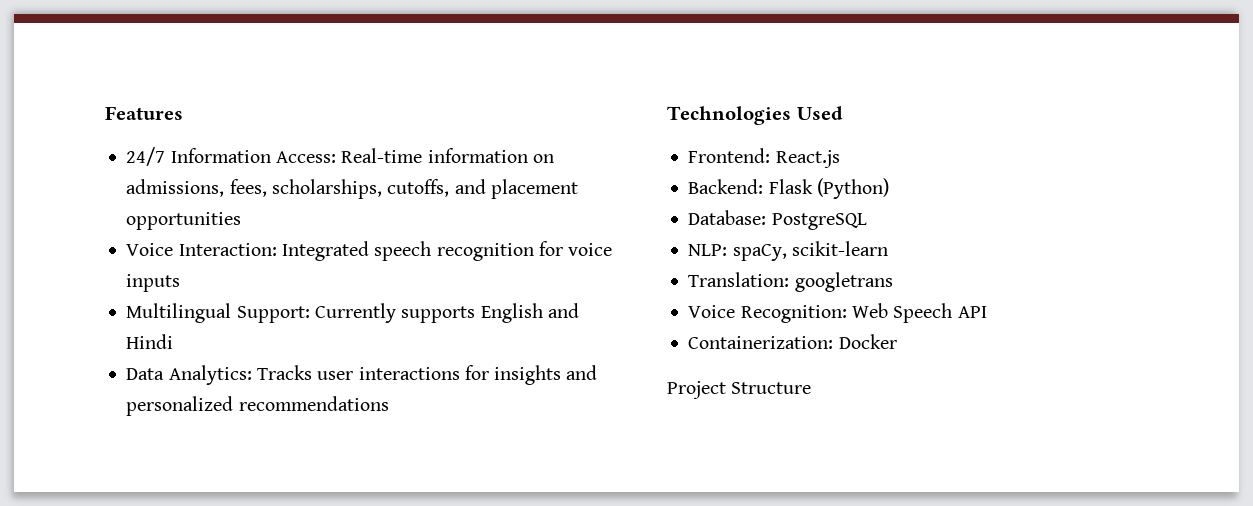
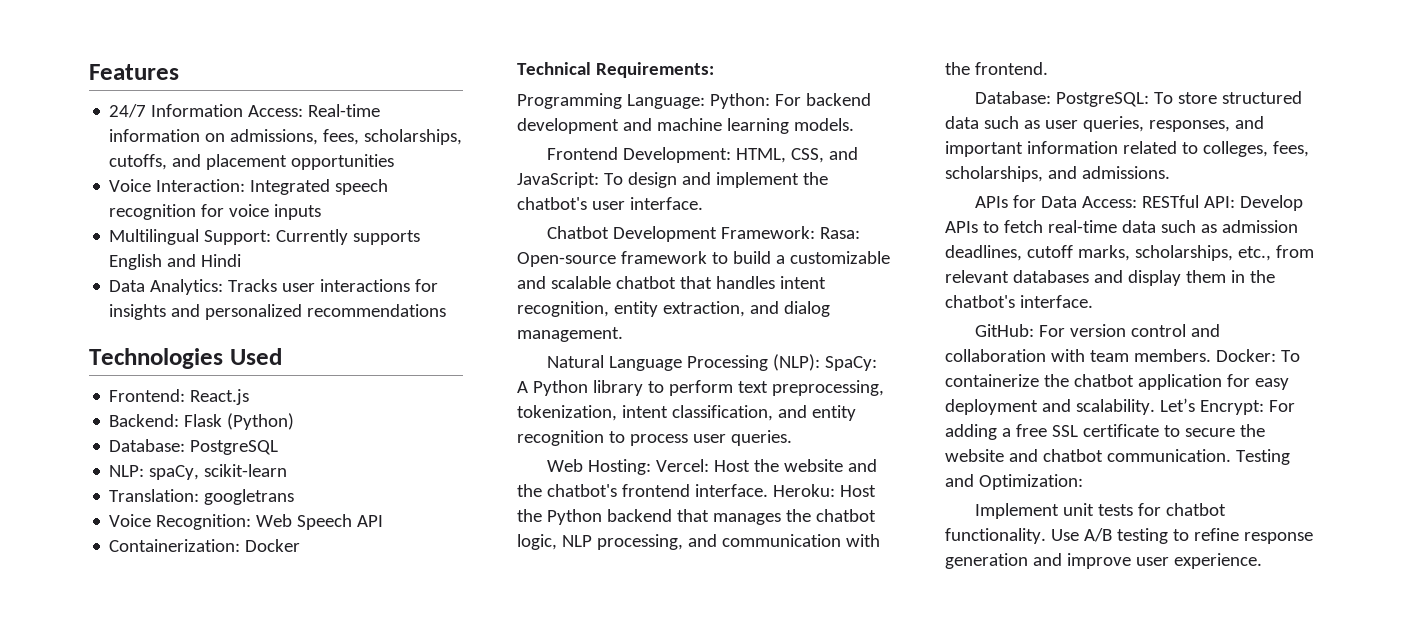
- Project Structure
+ Technical Requirements:
+ Programming Language: Python: For backend development and machine learning models.
+ Frontend Development: HTML, CSS, and JavaScript: To design and implement the chatbot's user interface.
+ Chatbot Development Framework: Rasa: Open-source framework to build a customizable and scalable chatbot that handles intent recognition, entity extraction, and dialog management.
+ Natural Language Processing (NLP): SpaCy: A Python library to perform text preprocessing, tokenization, intent classification, and entity recognition to process user queries.
+ Web Hosting: Vercel: Host the website and the chatbot's frontend interface. Heroku: Host the Python backend that manages the chatbot logic, NLP processing, and communication with the frontend.
+ Database: PostgreSQL: To store structured data such as user queries, responses, and important information related to colleges, fees, scholarships, and admissions.
+ APIs for Data Access: RESTful API: Develop APIs to fetch real-time data such as admission deadlines, cutoff marks, scholarships, etc., from relevant databases and display them in the chatbot's interface.
+ GitHub: For version control and collaboration with team members. Docker: To containerize the chatbot application for easy deployment and scalability. Let’s Encrypt: For adding a free SSL certificate to secure the website and chatbot communication. Testing and Optimization:
+ Implement unit tests for chatbot functionality. Use A/B testing to refine response generation and improve user experience.

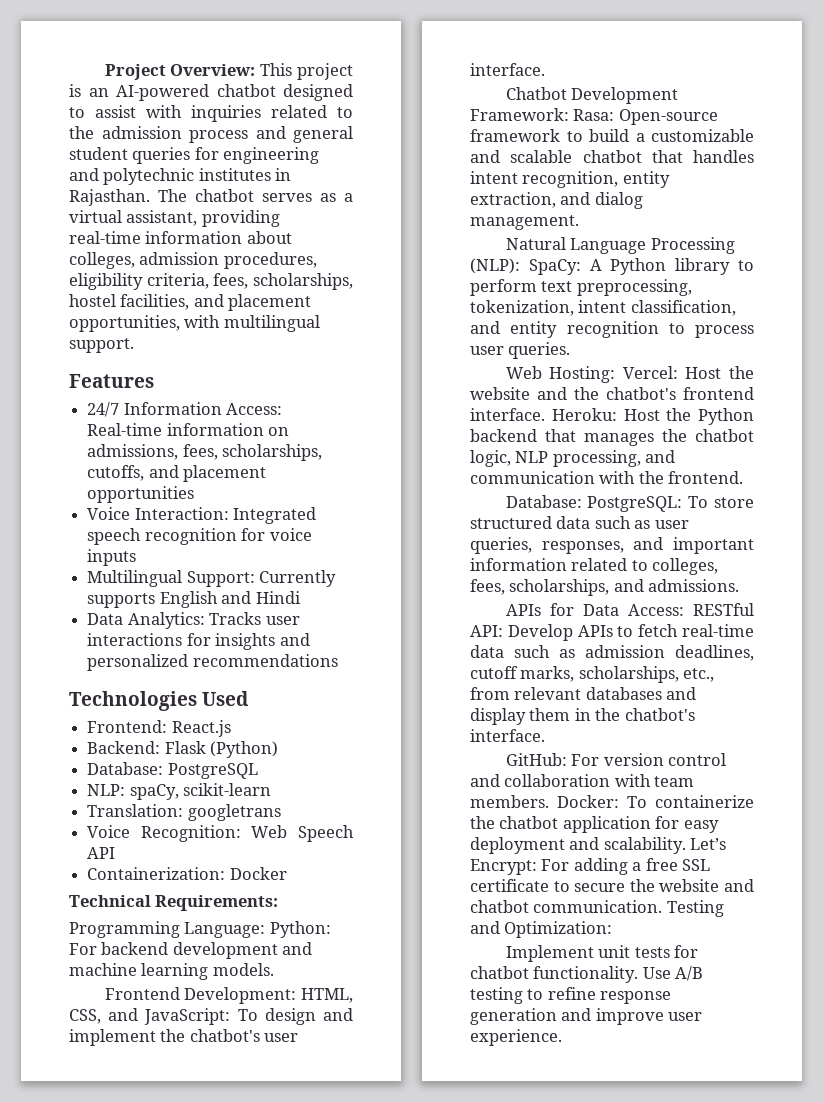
+ Project Overview: This project is an AI-powered chatbot designed to assist with inquiries related to the admission process and general student queries for engineering and polytechnic institutes in Rajasthan. The chatbot serves as a virtual assistant, providing real-time information about colleges, admission procedures, eligibility criteria, fees, scholarships, hostel facilities, and placement opportunities, with multilingual support.

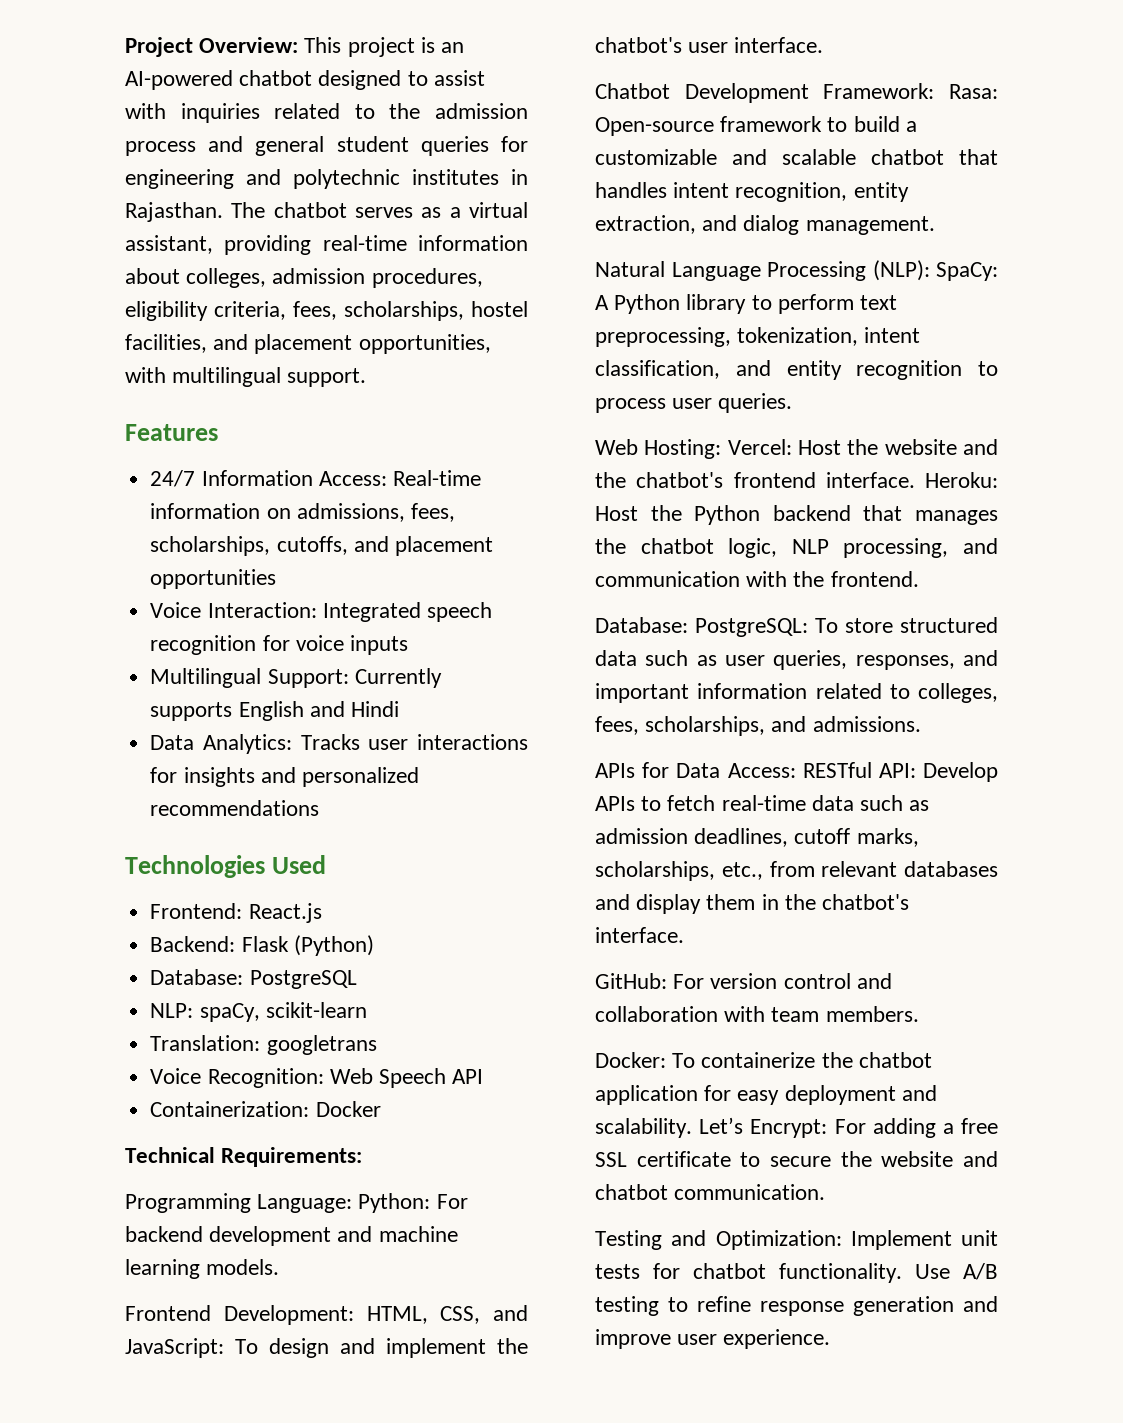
- GitHub: For version control and collaboration with team members. Docker: To containerize the chatbot application for easy deployment and scalability.
+ GitHub: For version control and collaboration with team members.
+ Docker: To containerize the chatbot application for easy deployment and scalability.
- Let’s Encrypt: For adding a free SSL certificate to secure the website and chatbot communication. Testing and Optimization:
- Implement unit tests for chatbot functionality.
+ Let’s Encrypt: For adding a free SSL certificate to secure the website and chatbot communication.
+ Testing and Optimization: Implement unit tests for chatbot functionality.

